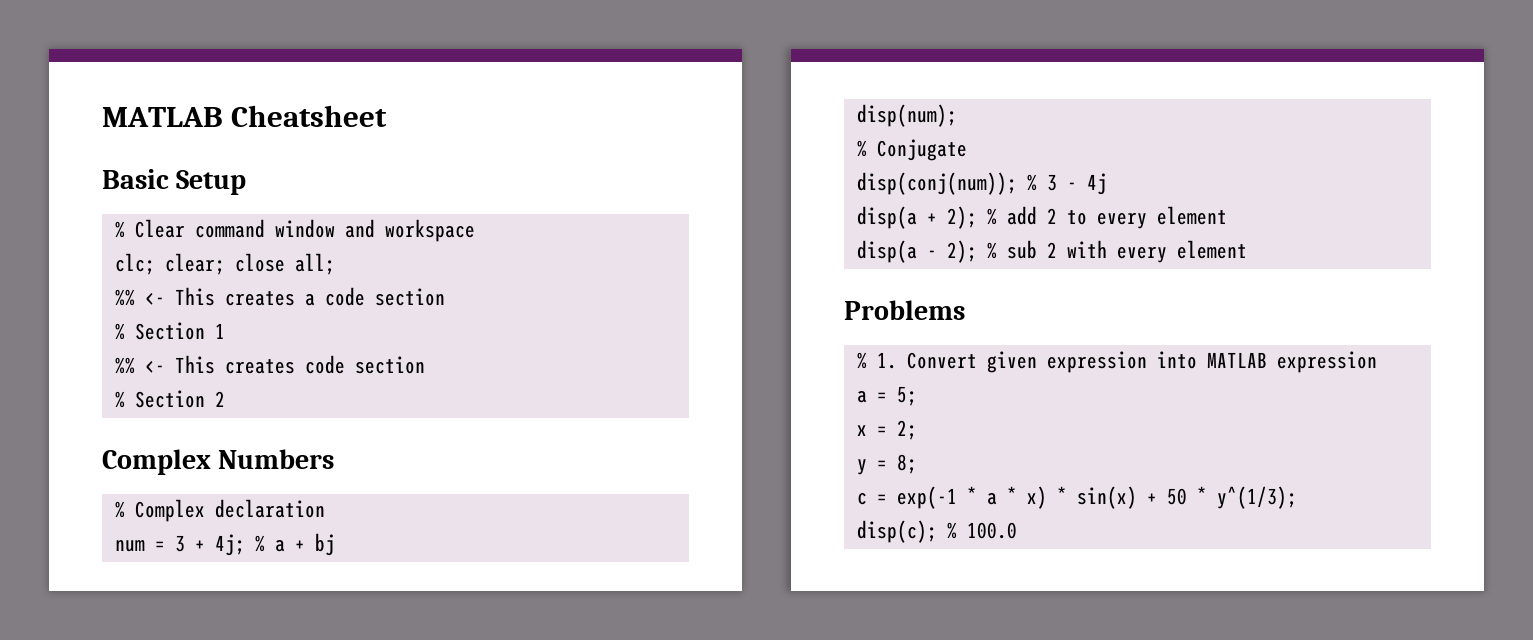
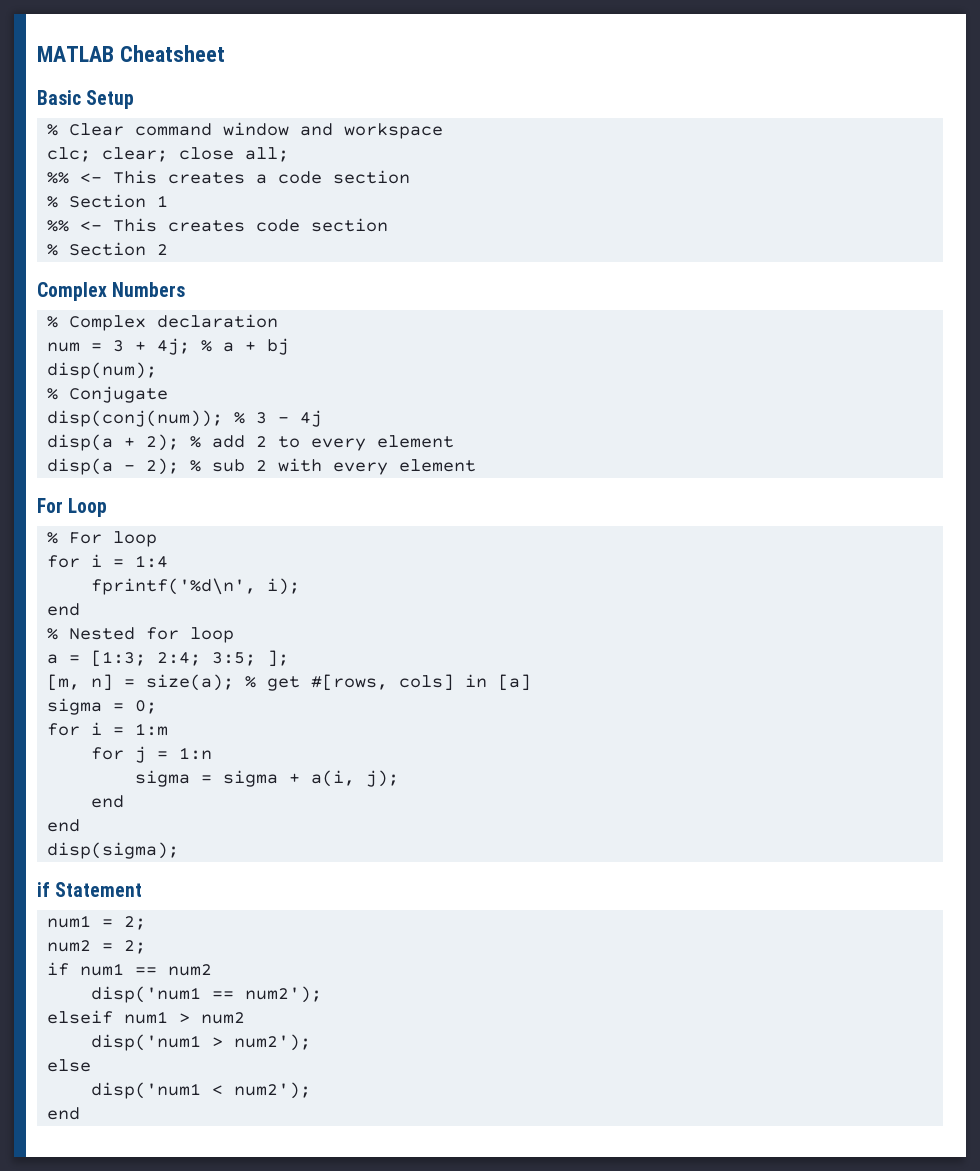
- Problems
- % 1. Convert given expression into MATLAB expression
- a = 5;
- x = 2;
- y = 8;
- c = exp(-1 * a * x) * sin(x) + 50 * y^(1/3);
- disp(c); % 100.0
+ For Loop
+ % For loop
+ for i = 1:4
+ fprintf('%d\n', i);
+ end
+ % Nested for loop
+ a = [1:3; 2:4; 3:5; ];
+ [m, n] = size(a); % get #[rows, cols] in [a]
+ sigma = 0;
+ for i = 1:m
+ for j = 1:n
+ sigma = sigma + a(i, j);
+ end
+ end
+ disp(sigma);
+ if Statement
+ num1 = 2;
+ num2 = 2;
+ if num1 == num2
+ disp('num1 == num2');
+ elseif num1 > num2
+ disp('num1 > num2');
+ else
+ disp('num1 < num2');
+ end

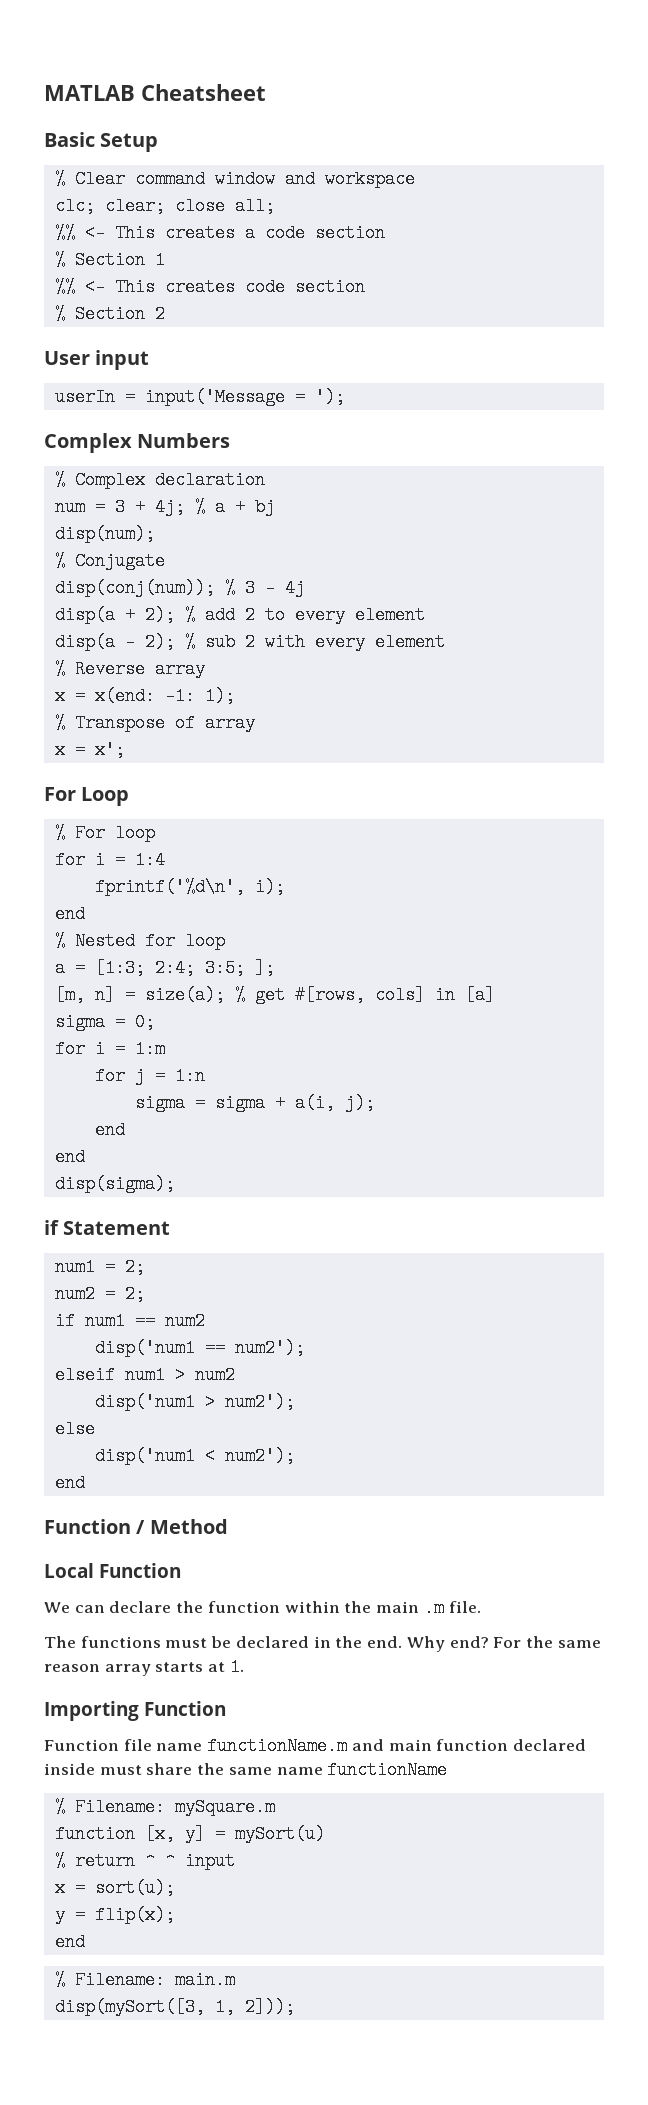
+ User input
+ userIn = input('Message = ');
+ % Reverse array
+ x = x(end: -1: 1);
+ % Transpose of array
+ x = x';
+ Function / Method
+ Local Function
+ We can declare the function within the main .m file.
+ The functions must be declared in the end. Why end? For the same reason array starts at 1.
+ Importing Function
+ Function file name functionName.m and main function declared inside must share the same name functionName
+ % Filename: mySquare.m
+ function [x, y] = mySort(u)
+ % return ^ ^ input
+ x = sort(u);
+ y = flip(x);
+ end
+ % Filename: main.m
+ disp(mySort([3, 1, 2]));

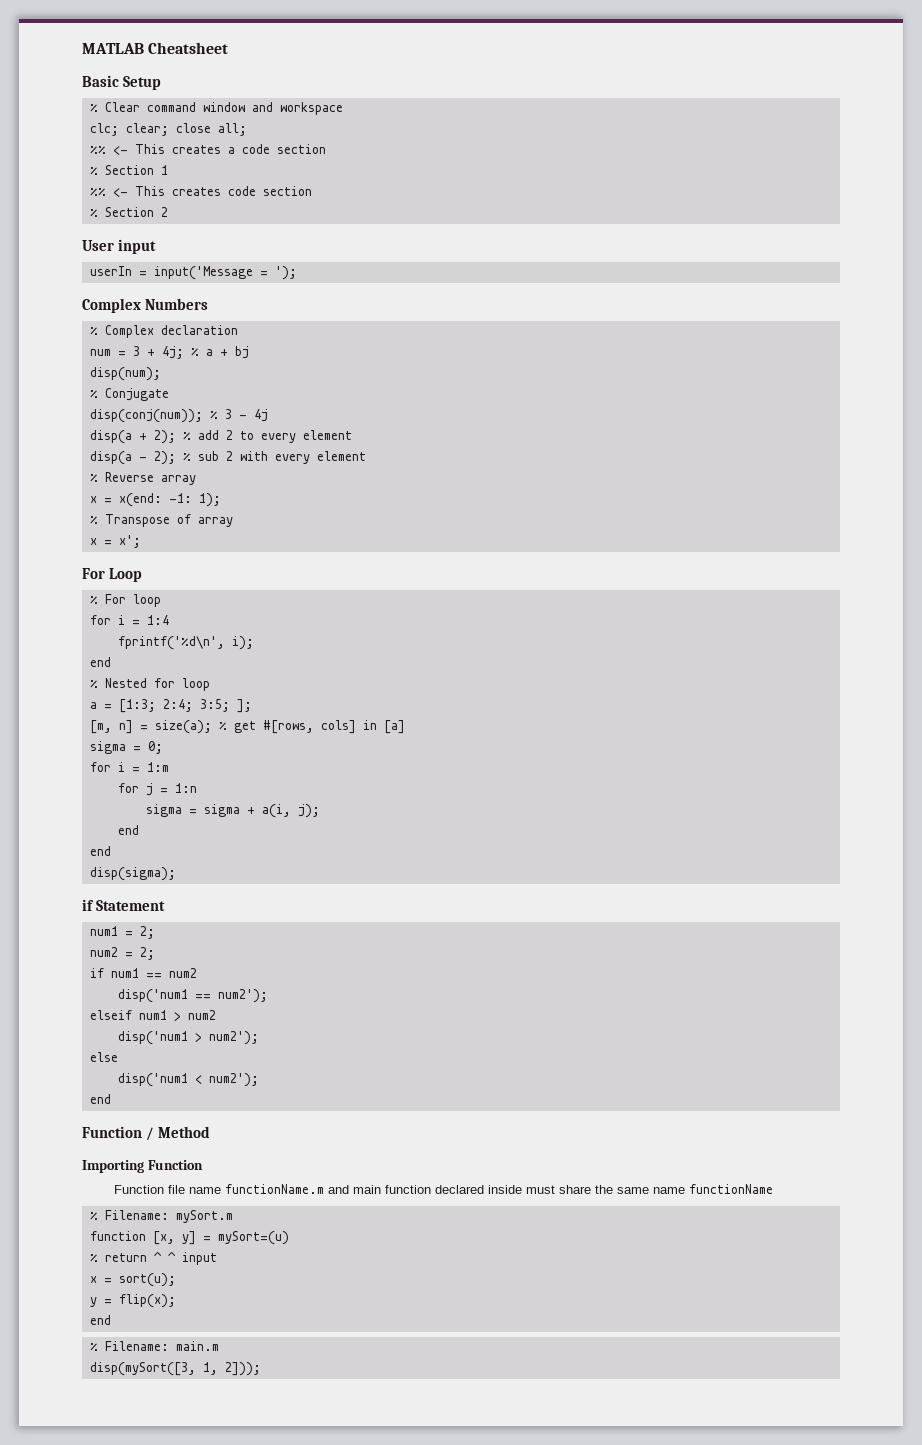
- Local Function
- We can declare the function within the main .m file.
- The functions must be declared in the end. Why end? For the same reason array starts at 1.
- % Filename: mySquare.m
+ % Filename: mySort.m
- function [x, y] = mySort(u)
+ function [x, y] = mySort=(u)

